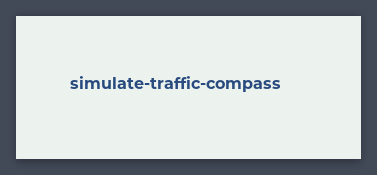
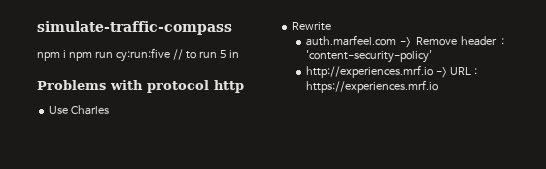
+ npm i npm run cy:run:five // to run 5 in
+ Problems with protocol http
+ Use Charles
+ Rewrite
+ auth.marfeel.com -> Remove header : 'content-security-policy'
+ http://experiences.mrf.io -> URL : https://experiences.mrf.io

